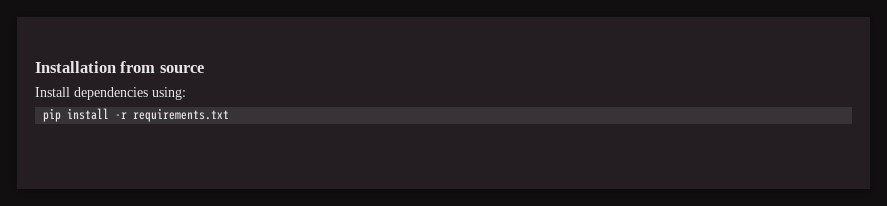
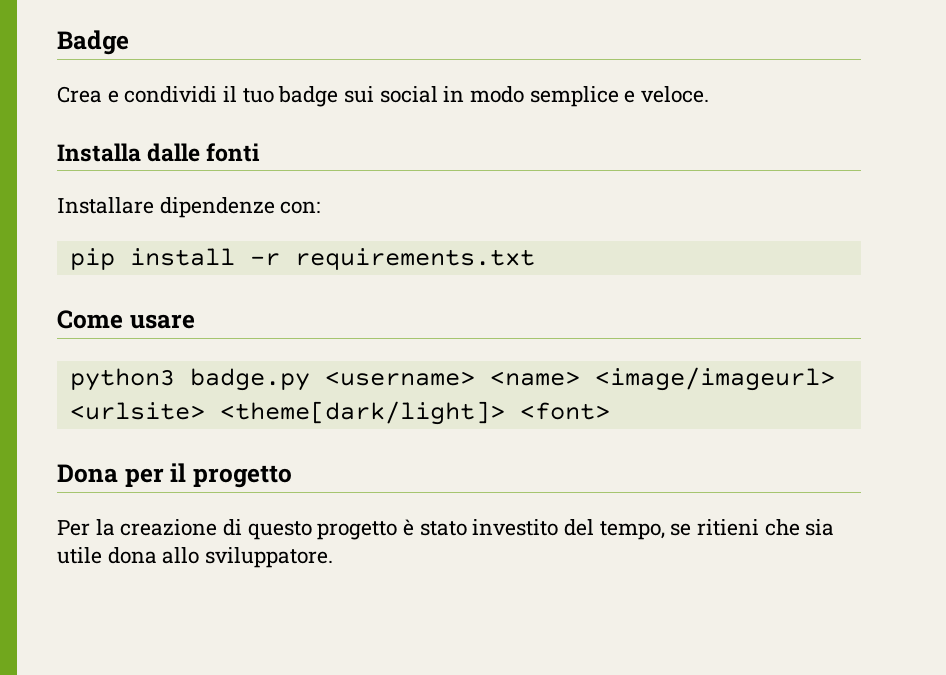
- Installation from source
- Install dependencies using:
+ Badge
+ Crea e condividi il tuo badge sui social in modo semplice e veloce.
+ Installa dalle fonti
+ Installare dipendenze con:
  pip install -r requirements.txt
+ Come usare
+ python3 badge.py <username> <name> <image/imageurl> <urlsite> <theme[dark/light]> <font>
+ Dona per il progetto
+ Per la creazione di questo progetto è stato investito del tempo, se ritieni che sia utile dona allo sviluppatore.

